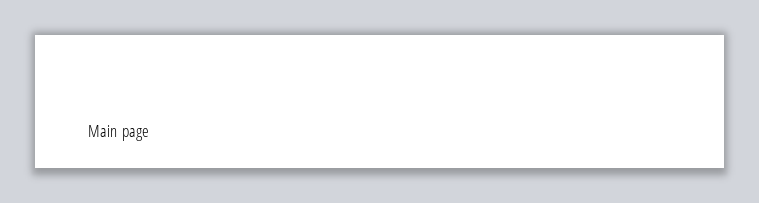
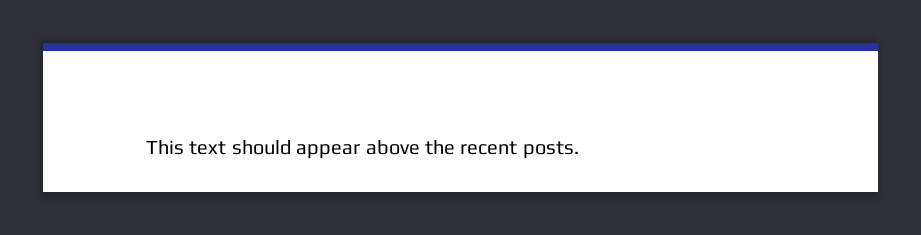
- Main page
+ This text should appear above the recent posts.

